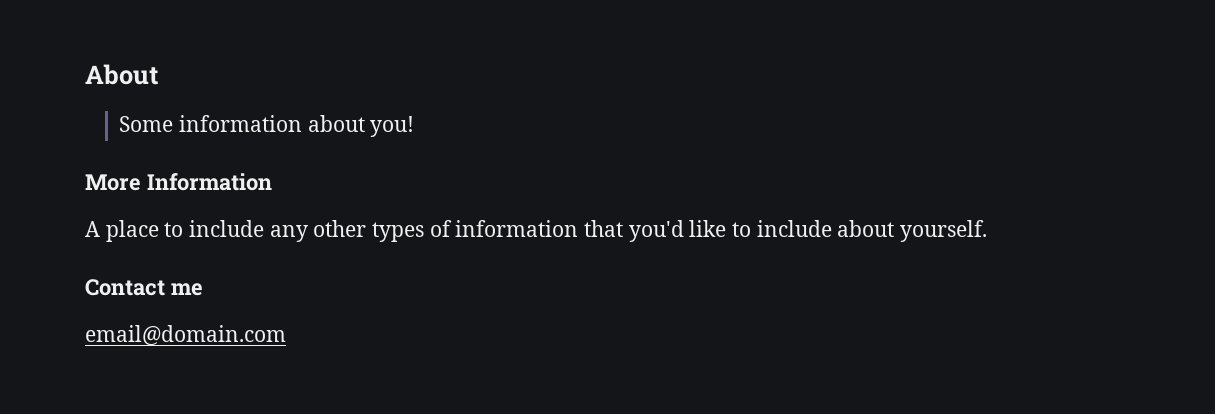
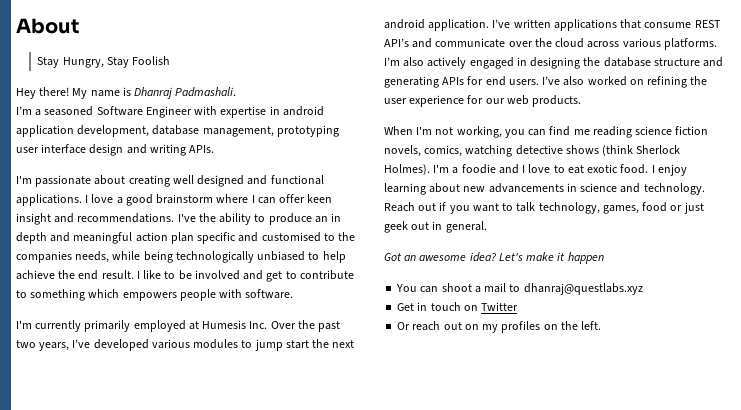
- Some information about you!
- More Information
- A place to include any other types of information that you'd like to include about yourself.
- Contact me
- email@domain.com
+ Stay Hungry, Stay Foolish
+ Hey there! My name is Dhanraj Padmashali.
+ I’m a seasoned Software Engineer with expertise in android application development, database management, prototyping user interface design and writing APIs.
+ I'm passionate about creating well designed and functional applications. I love a good brainstorm where I can offer keen insight and recommendations. I've the ability to produce an in depth and meaningful action plan specific and customised to the companies needs, while being technologically unbiased to help achieve the end result. I like to be involved and get to contribute to something which empowers people with software.
+ I'm currently primarily employed at Humesis Inc. Over the past two years, I’ve developed various modules to jump start the next android application. I’ve written applications that consume REST API’s and communicate over the cloud across various platforms. I’m also actively engaged in designing the database structure and generating APIs for end users. I’ve also worked on refining the user experience for our web products.
+ When I'm not working, you can find me reading science fiction novels, comics, watching detective shows (think Sherlock Holmes). I'm a foodie and I love to eat exotic food. I enjoy learning about new advancements in science and technology. Reach out if you want to talk technology, games, food or just geek out in general.
+ Got an awesome idea? Let's make it happen
+ You can shoot a mail to dhanraj@questlabs.xyz
+ Get in touch on Twitter
+ Or reach out on my profiles on the left.

